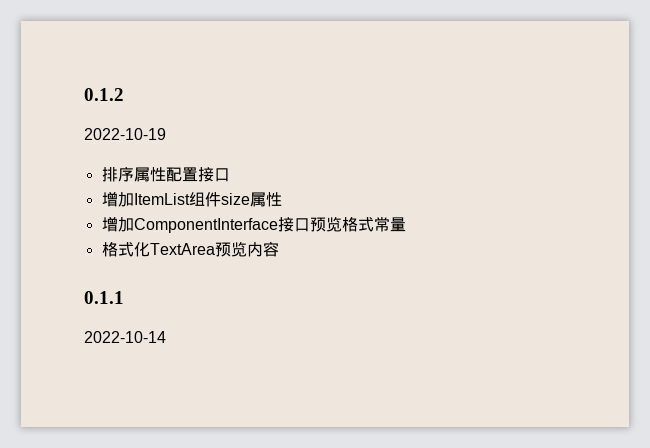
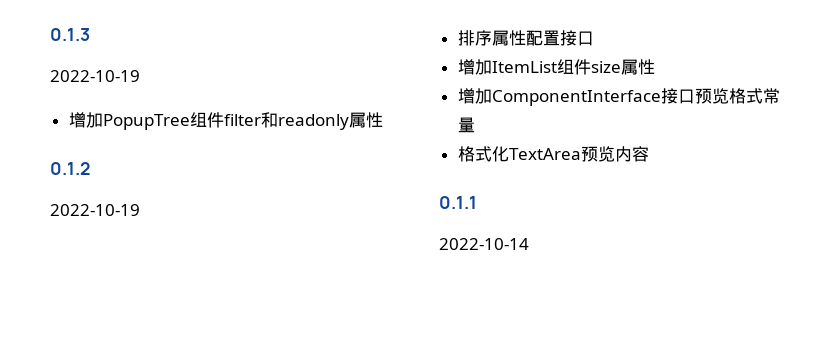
+ 0.1.3
+ 2022-10-19
+ 增加PopupTree组件filter和readonly属性

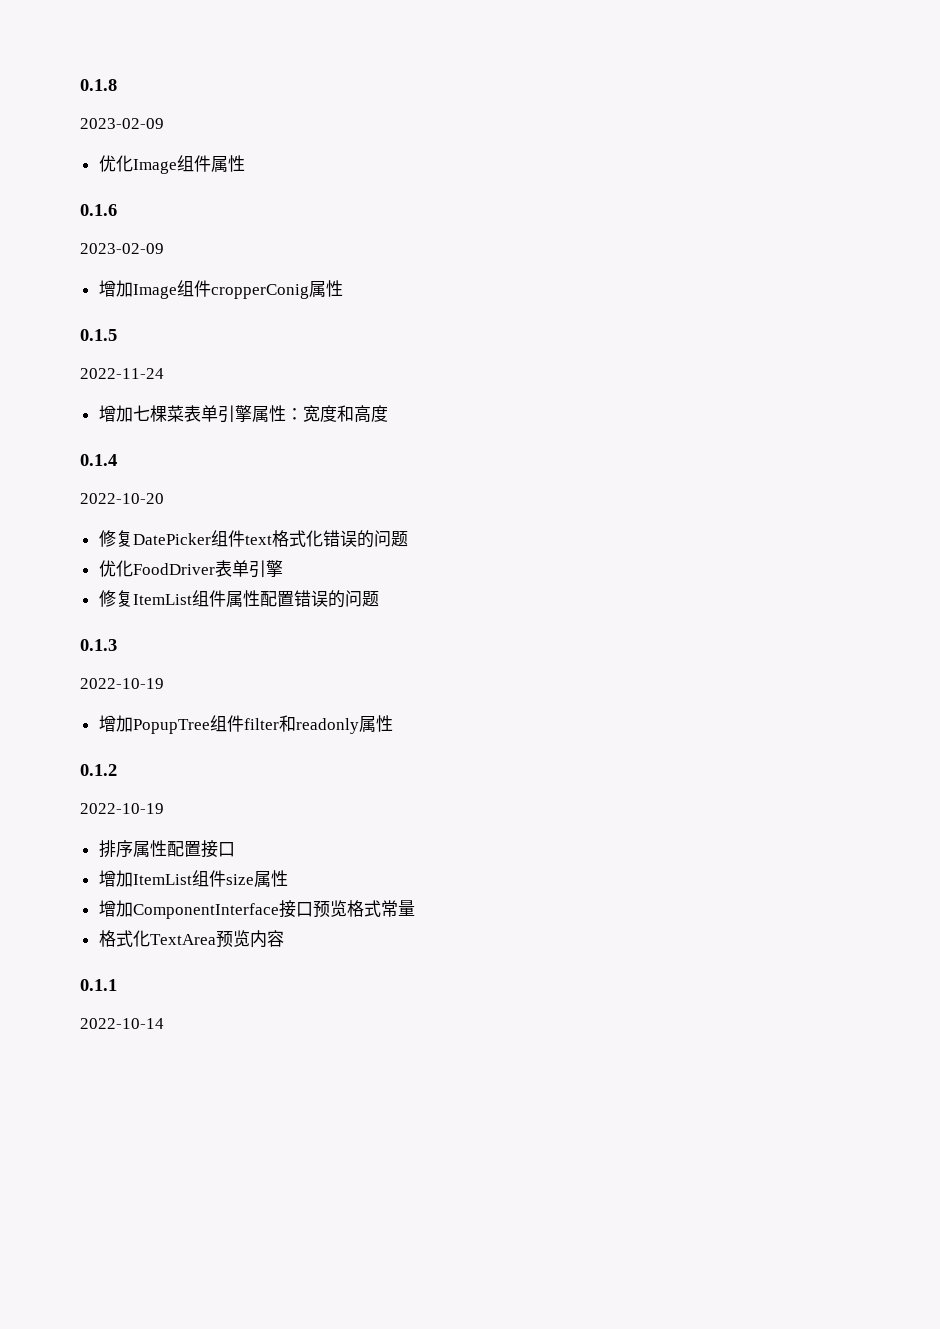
+ 0.1.8
+ 2023-02-09
+ 优化Image组件属性
+ 0.1.6
+ 2023-02-09
+ 增加Image组件cropperConig属性
+ 0.1.5
+ 2022-11-24
+ 增加七棵菜表单引擎属性：宽度和高度
+ 0.1.4
+ 2022-10-20
+ 修复DatePicker组件text格式化错误的问题
+ 优化FoodDriver表单引擎
+ 修复ItemList组件属性配置错误的问题

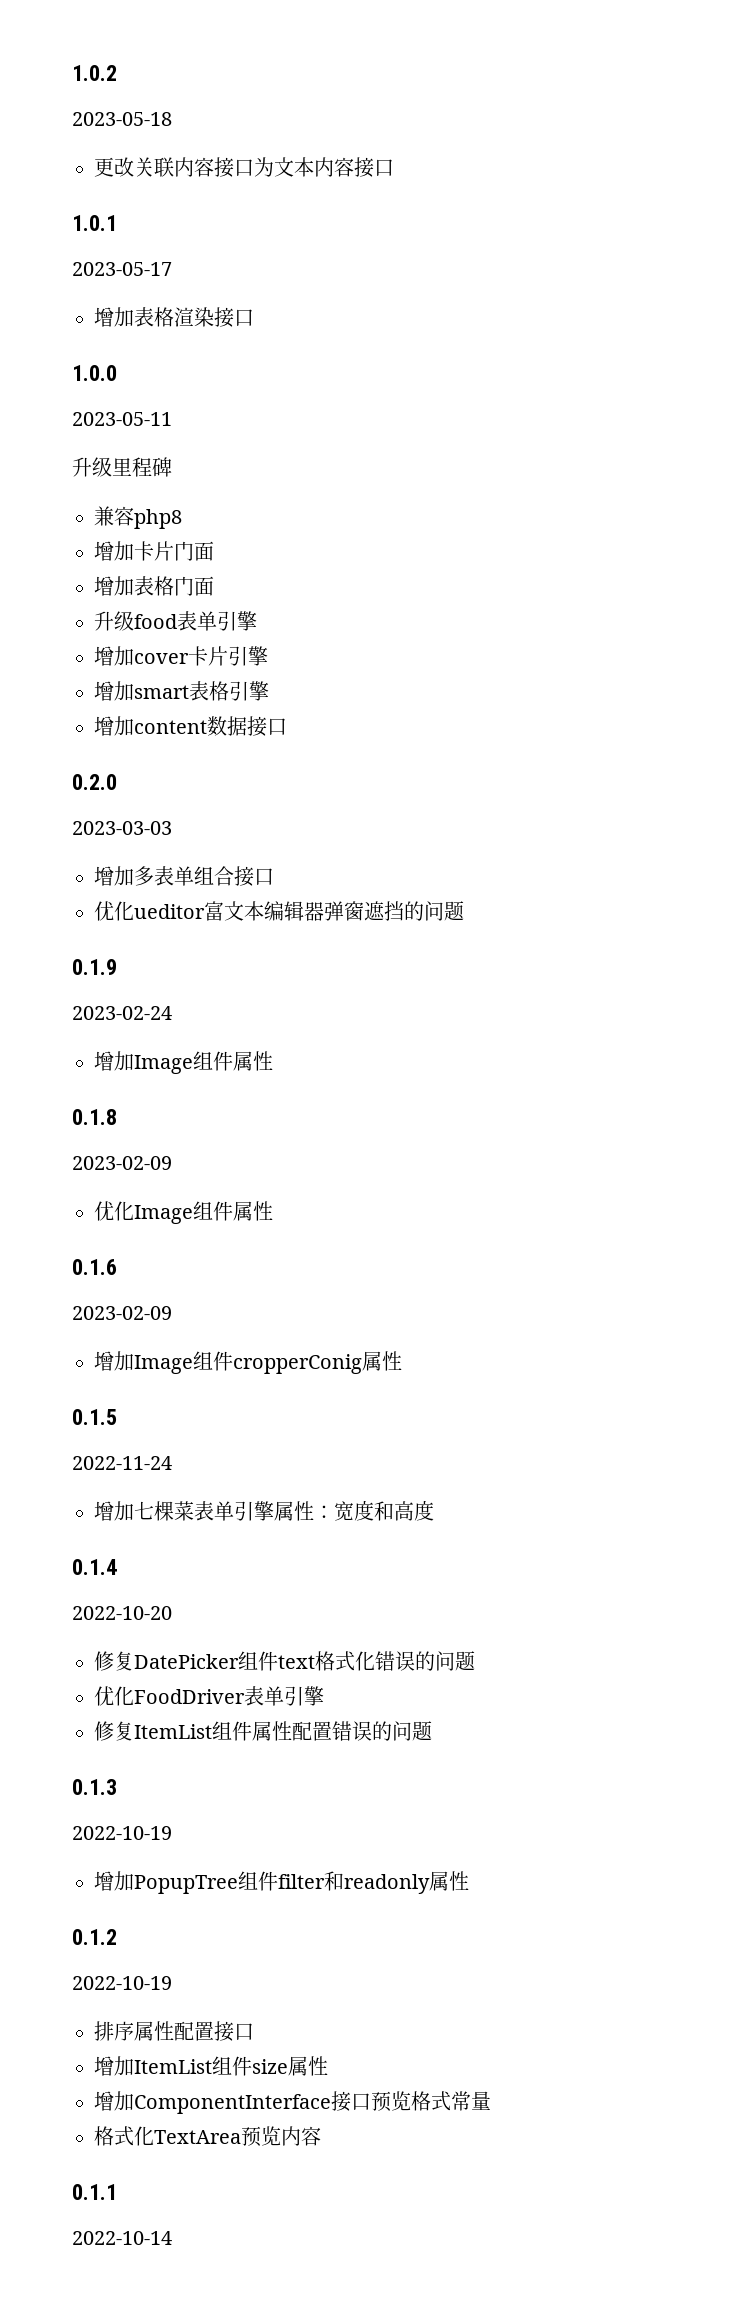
+ 1.0.2
+ 2023-05-18
+ 更改关联内容接口为文本内容接口
+ 1.0.1
+ 2023-05-17
+ 增加表格渲染接口
+ 1.0.0
+ 2023-05-11
+ 升级里程碑
+ 兼容php8
+ 增加卡片门面
+ 增加表格门面
+ 升级food表单引擎
+ 增加cover卡片引擎
+ 增加smart表格引擎
+ 增加content数据接口
+ 0.2.0
+ 2023-03-03
+ 增加多表单组合接口
+ 优化ueditor富文本编辑器弹窗遮挡的问题
+ 0.1.9
+ 2023-02-24
+ 增加Image组件属性

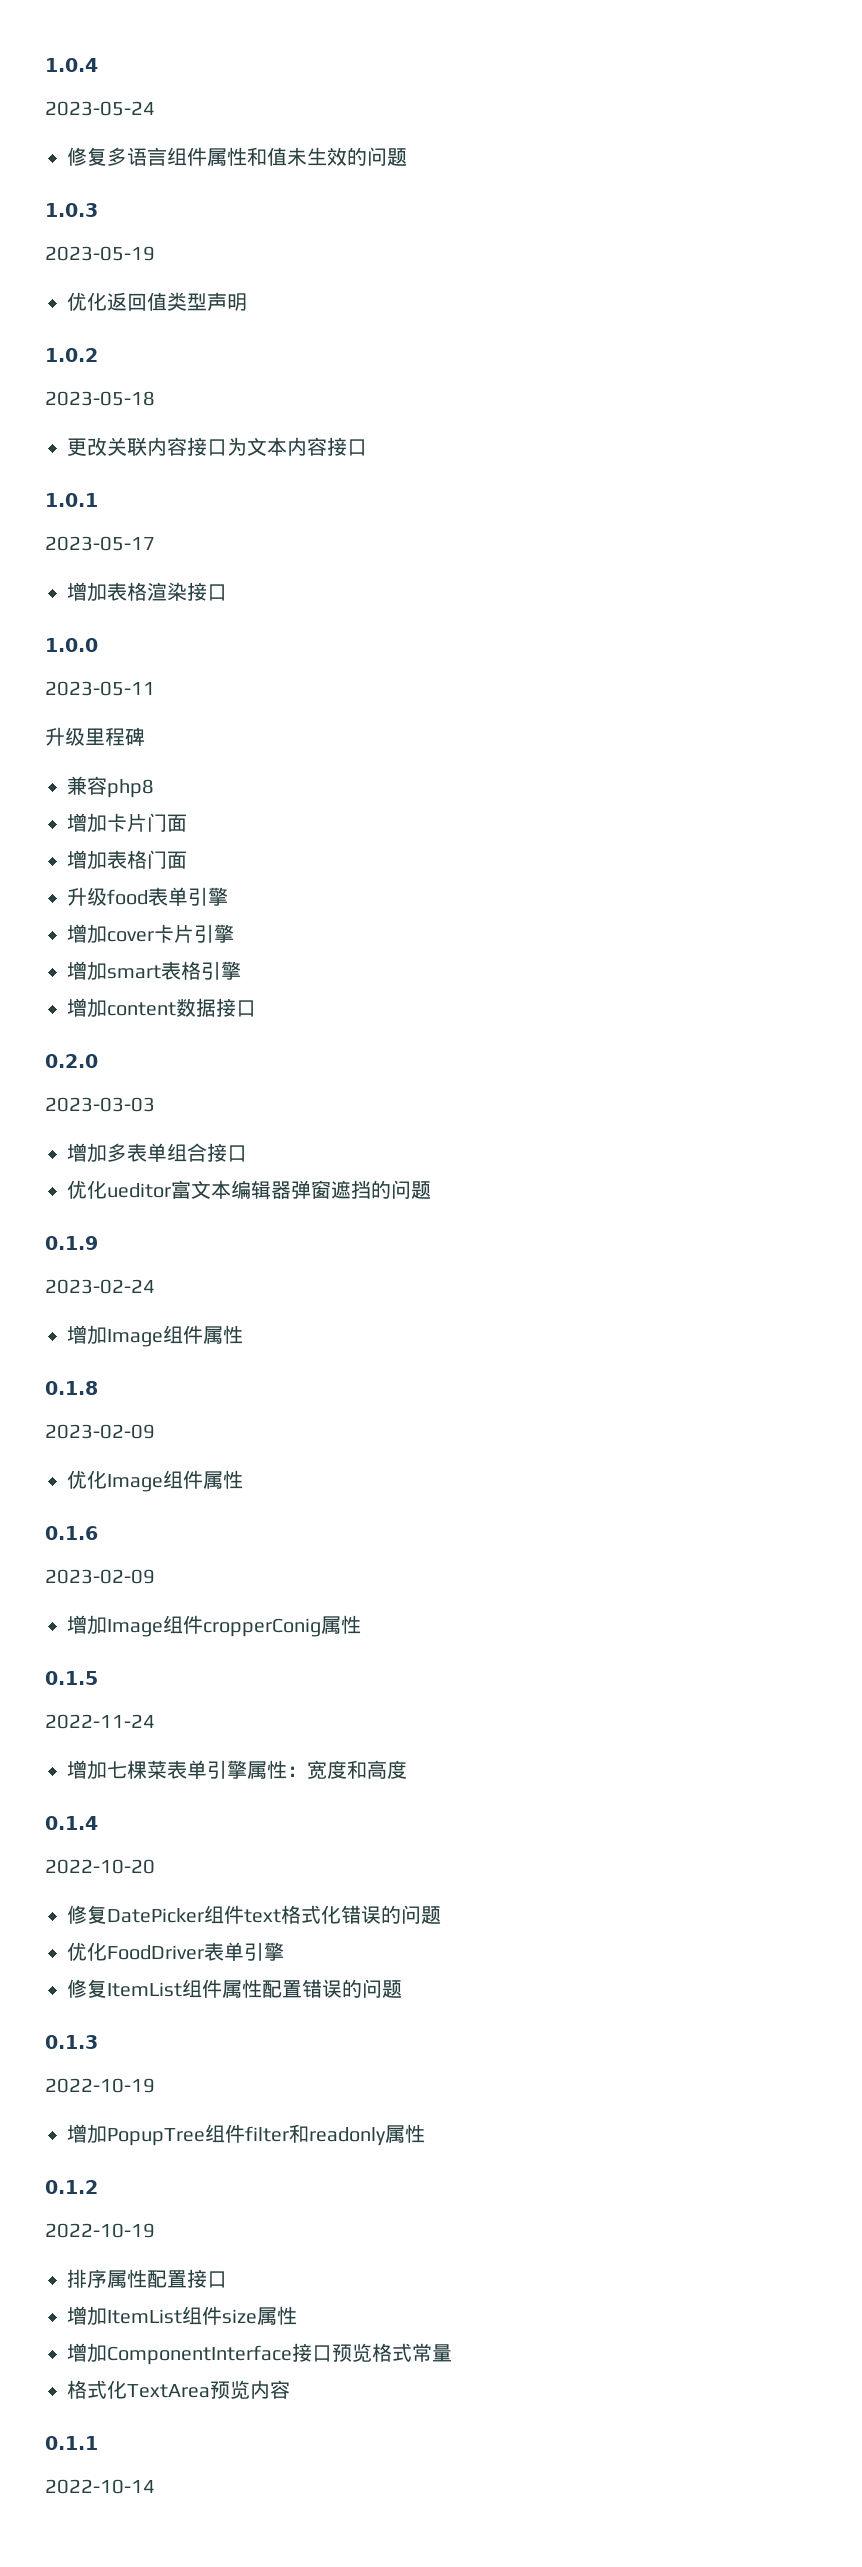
+ 1.0.4
+ 2023-05-24
+ 修复多语言组件属性和值未生效的问题
+ 1.0.3
+ 2023-05-19
+ 优化返回值类型声明

